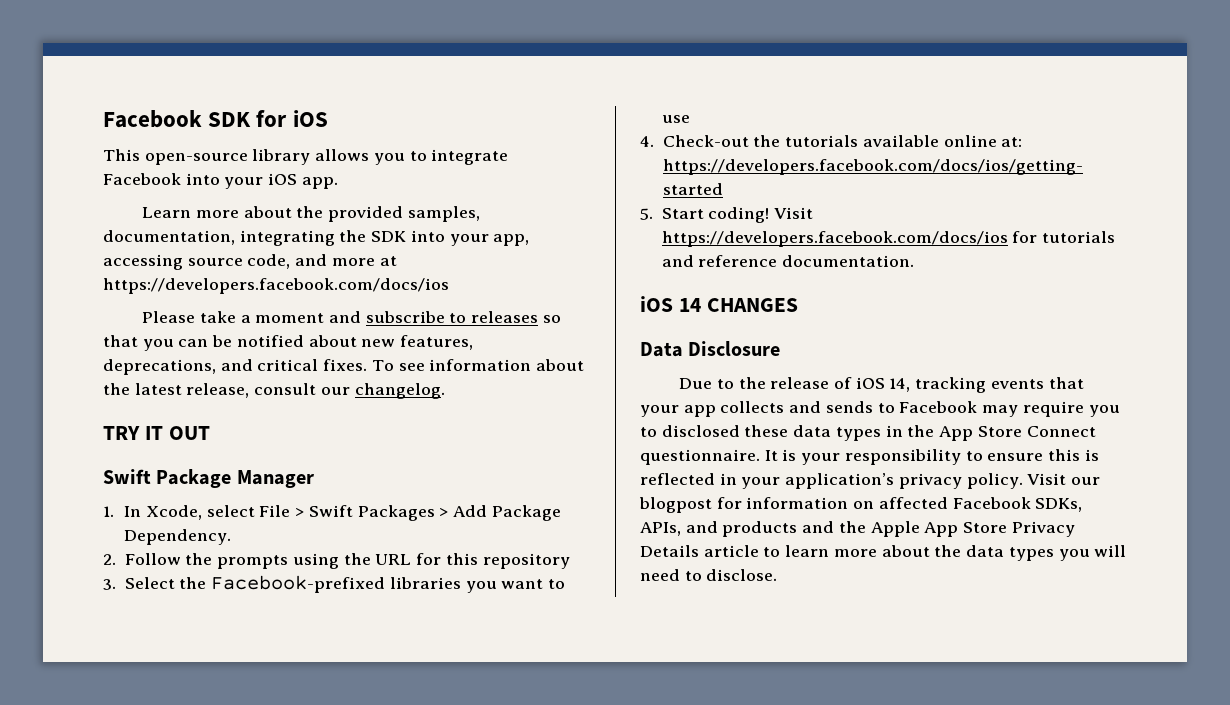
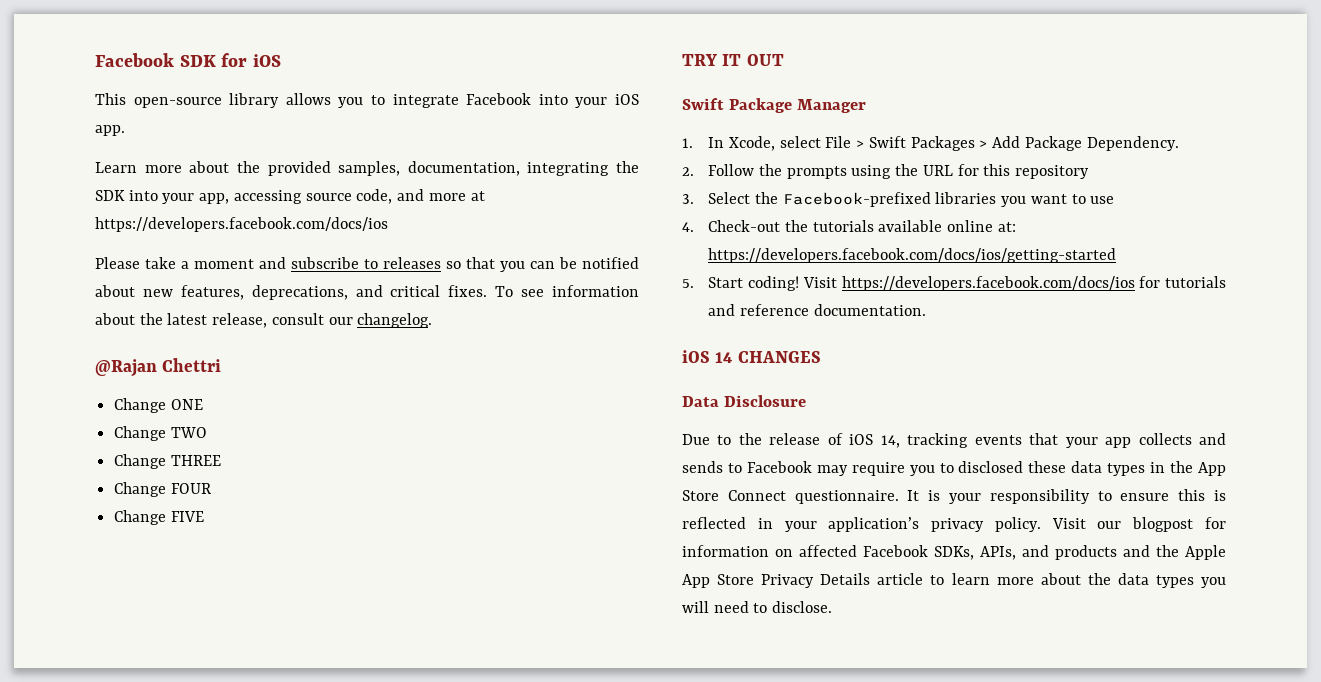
+ @Rajan Chettri
+ Change ONE
+ Change TWO
+ Change THREE
+ Change FOUR
+ Change FIVE

